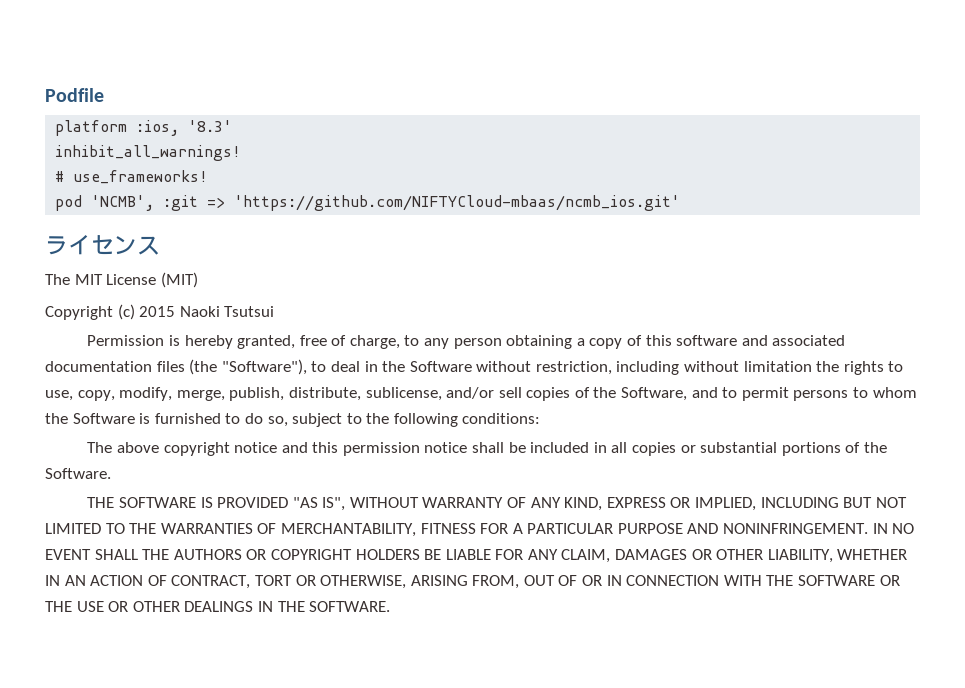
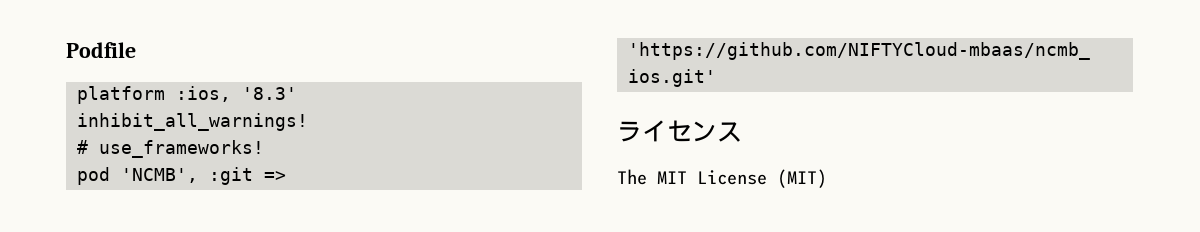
- Copyright (c) 2015 Naoki Tsutsui
- Permission is hereby granted, free of charge, to any person obtaining a copy of this software and associated documentation files (the "Software"), to deal in the Software without restriction, including without limitation the rights to use, copy, modify, merge, publish, distribute, sublicense, and/or sell copies of the Software, and to permit persons to whom the Software is furnished to do so, subject to the following conditions:
- The above copyright notice and this permission notice shall be included in all copies or substantial portions of the Software.
- THE SOFTWARE IS PROVIDED "AS IS", WITHOUT WARRANTY OF ANY KIND, EXPRESS OR IMPLIED, INCLUDING BUT NOT LIMITED TO THE WARRANTIES OF MERCHANTABILITY, FITNESS FOR A PARTICULAR PURPOSE AND NONINFRINGEMENT. IN NO EVENT SHALL THE AUTHORS OR COPYRIGHT HOLDERS BE LIABLE FOR ANY CLAIM, DAMAGES OR OTHER LIABILITY, WHETHER IN AN ACTION OF CONTRACT, TORT OR OTHERWISE, ARISING FROM, OUT OF OR IN CONNECTION WITH THE SOFTWARE OR THE USE OR OTHER DEALINGS IN THE SOFTWARE.

